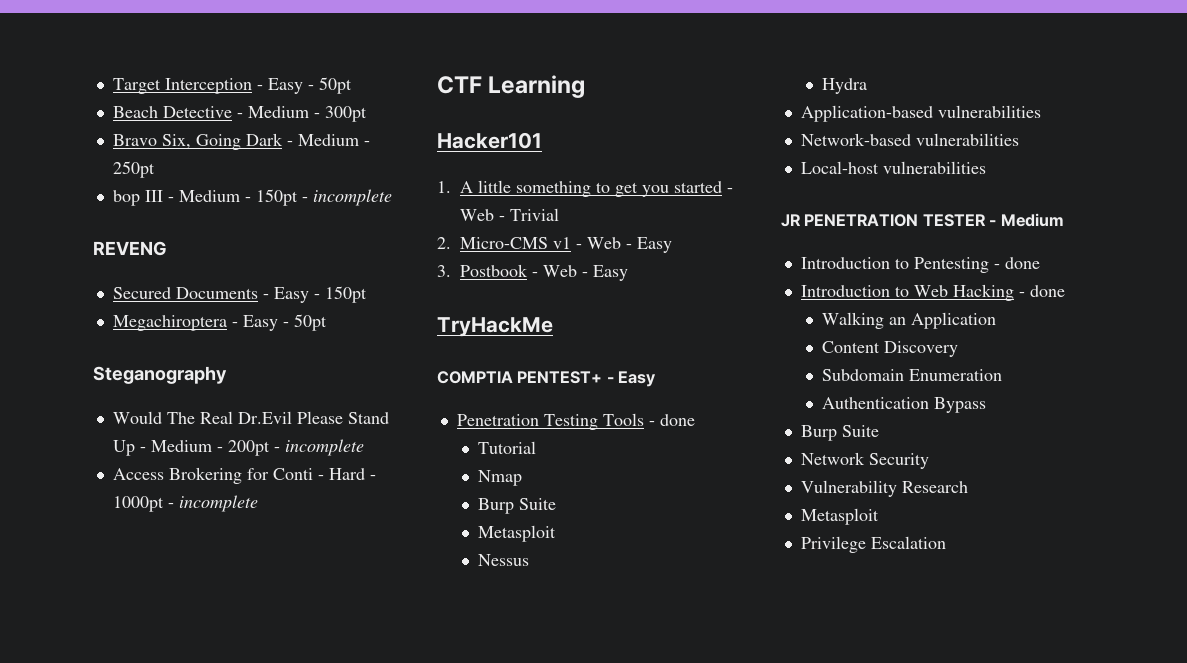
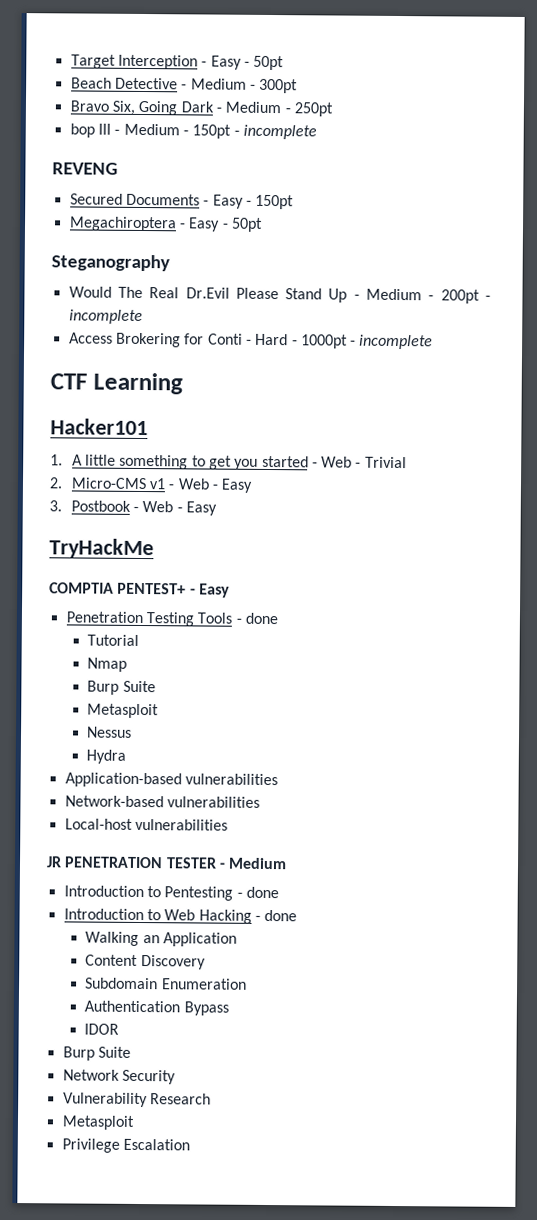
+ IDOR

